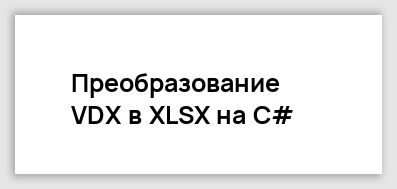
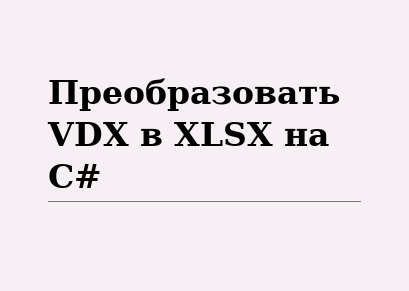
- Преобразование VDX в XLSX на C#
+ Преобразовать VDX в XLSX на C#

